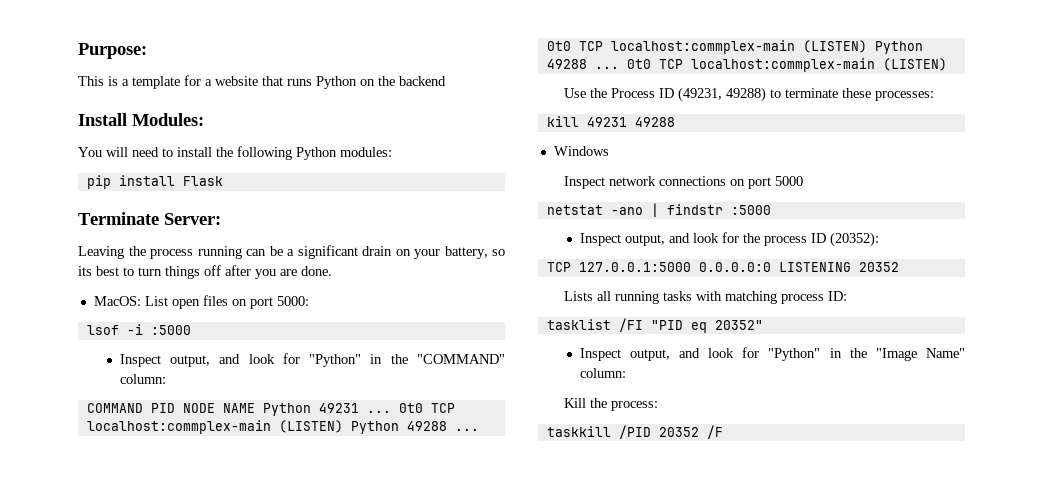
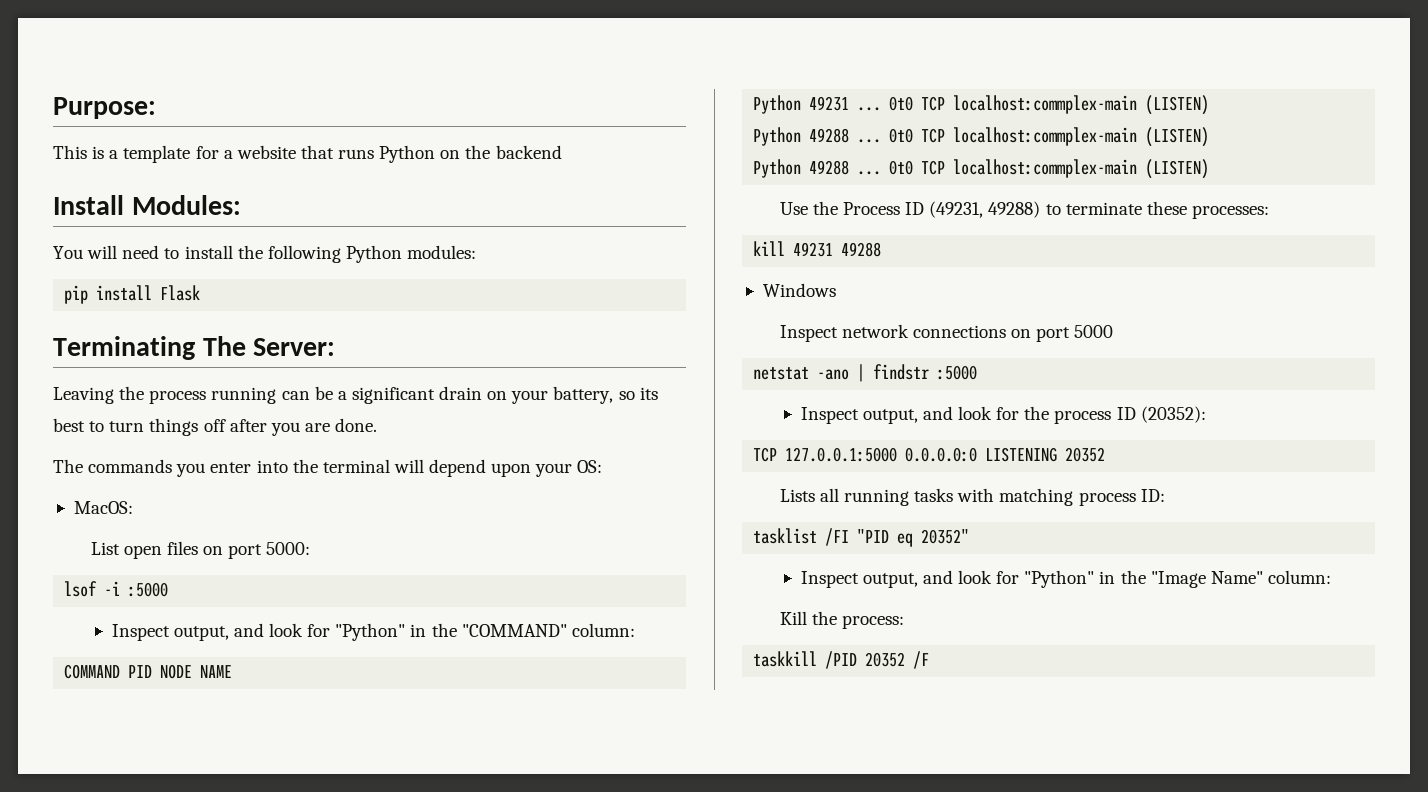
- Terminate Server:
+ Terminating The Server:
+ The commands you enter into the terminal will depend upon your OS:
- MacOS: List open files on port 5000:
+ MacOS:
+ List open files on port 5000:
- COMMAND PID NODE NAME Python 49231 ... 0t0 TCP localhost:commplex-main (LISTEN) Python 49288 ... 0t0 TCP localhost:commplex-main (LISTEN) Python 49288 ...
+ COMMAND PID NODE NAME
+ Python 49231 ... 0t0 TCP localhost:commplex-main (LISTEN)
+ Python 49288 ... 0t0 TCP localhost:commplex-main (LISTEN)
+ Python 49288 ...

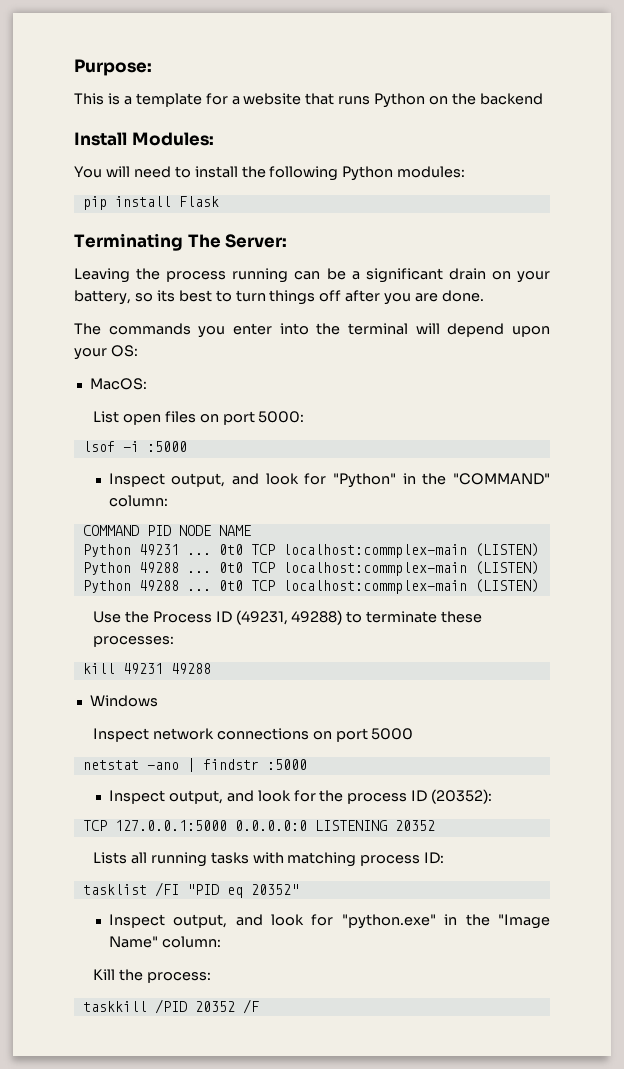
- Inspect output, and look for "Python" in the "Image Name" column:
+ Inspect output, and look for "python.exe" in the "Image Name" column:

